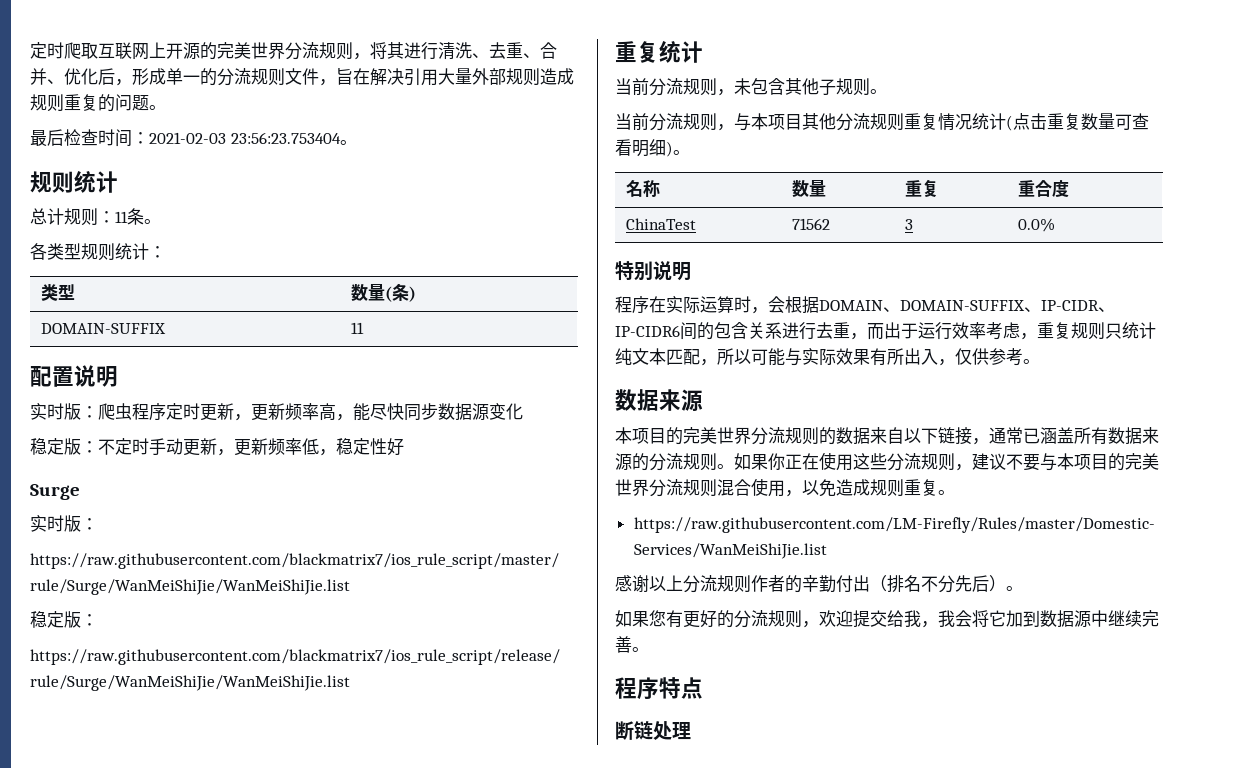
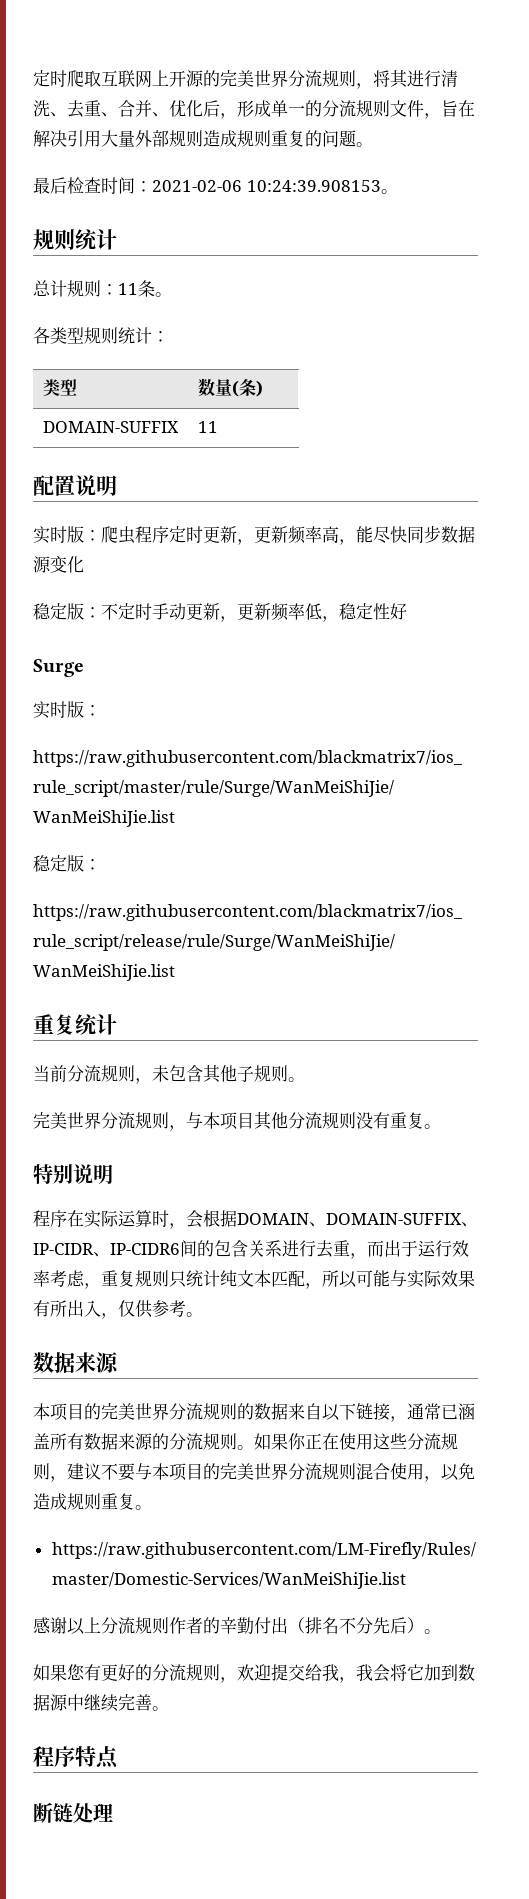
- 最后检查时间：2021-02-03 23:56:23.753404。
+ 最后检查时间：2021-02-06 10:24:39.908153。
- 当前分流规则，与本项目其他分流规则重复情况统计(点击重复数量可查看明细)。
- 名称 | 数量 | 重复 | 重合度
- ChinaTest | 71562 | 3 | 0.0%
+ 完美世界分流规则，与本项目其他分流规则没有重复。

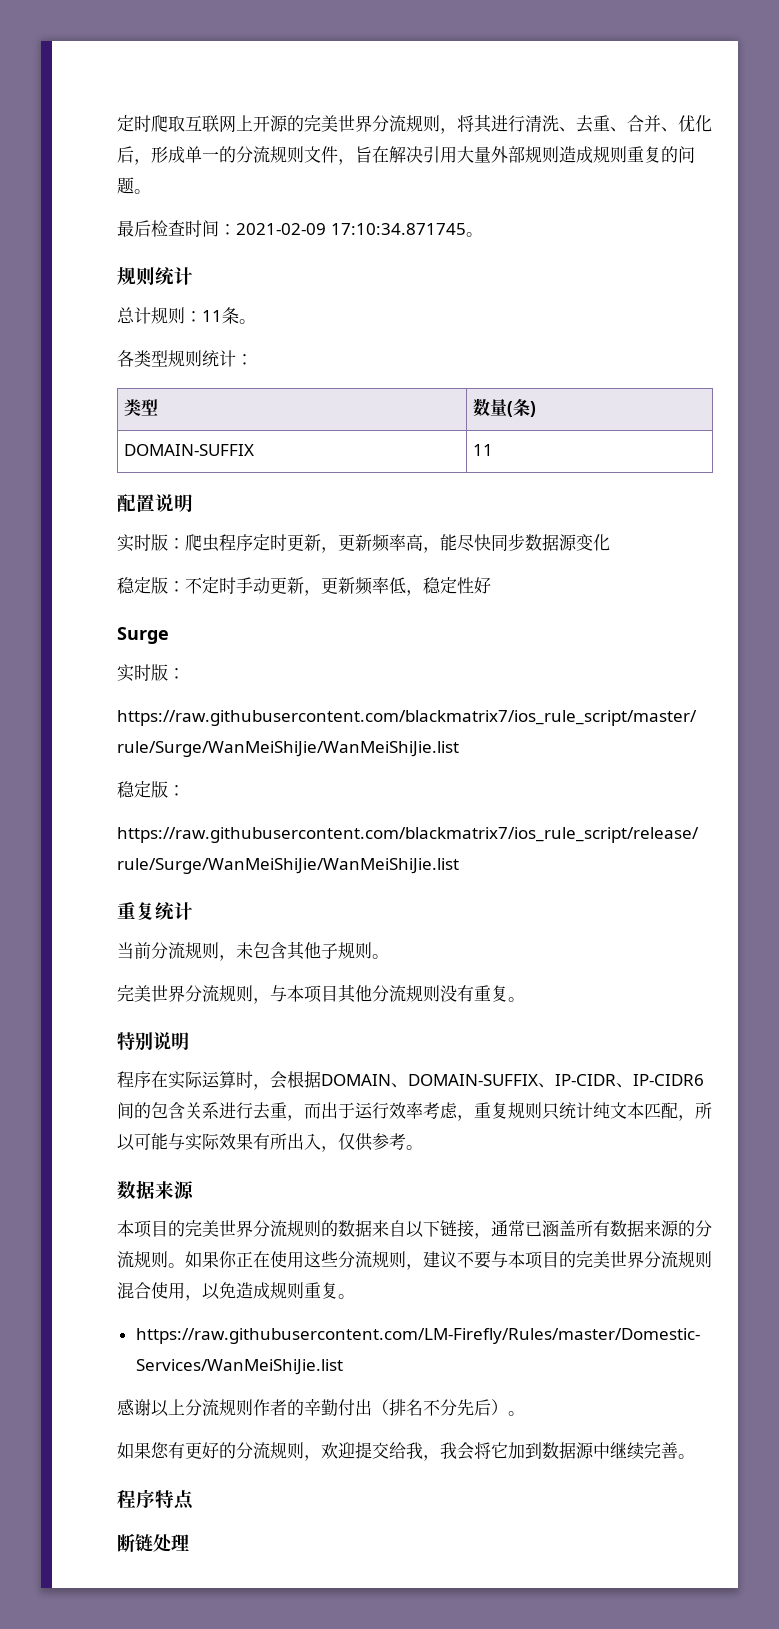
- 最后检查时间：2021-02-06 10:24:39.908153。
+ 最后检查时间：2021-02-09 17:10:34.871745。

